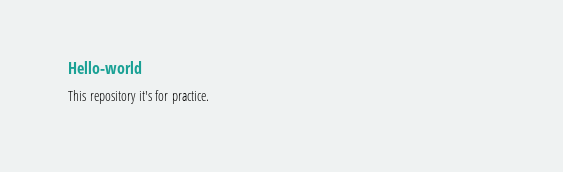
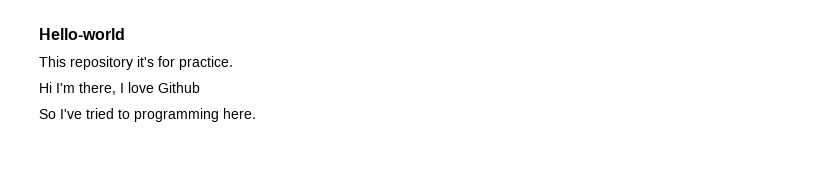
+ Hi I'm there, I love Github
+ So I've tried to programming here.

